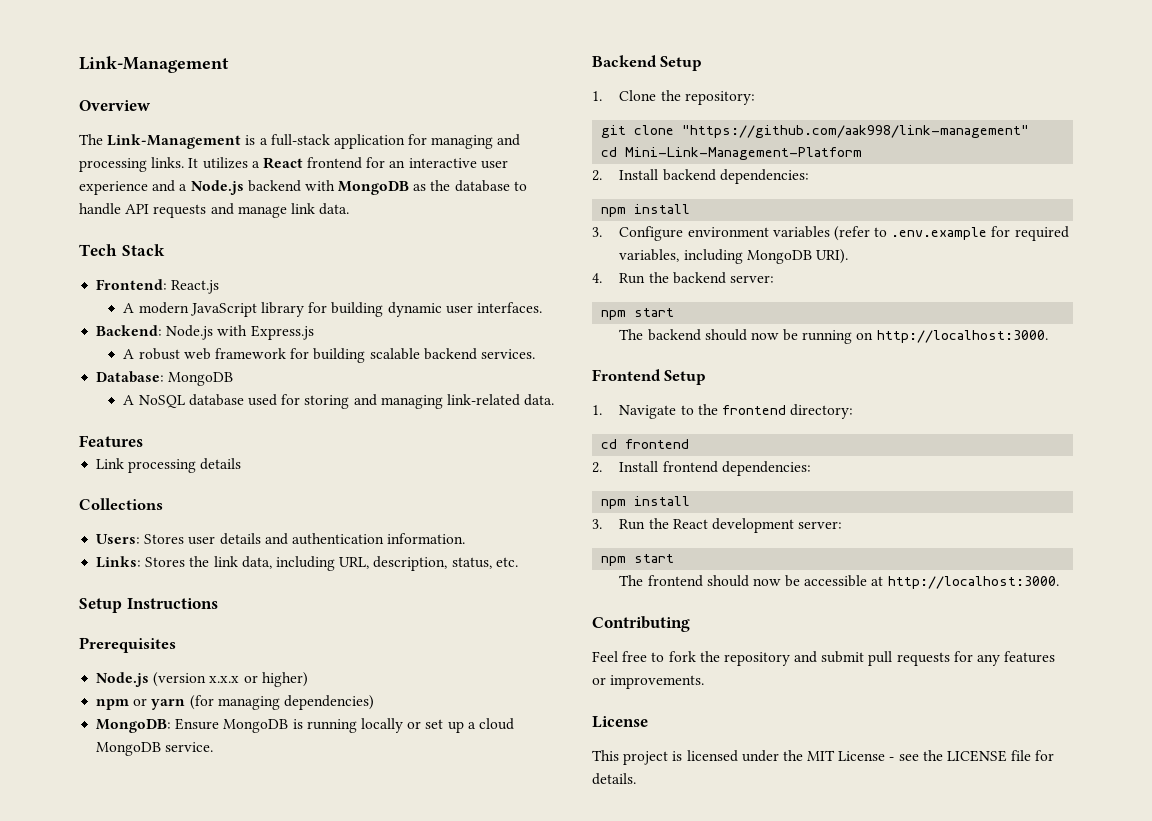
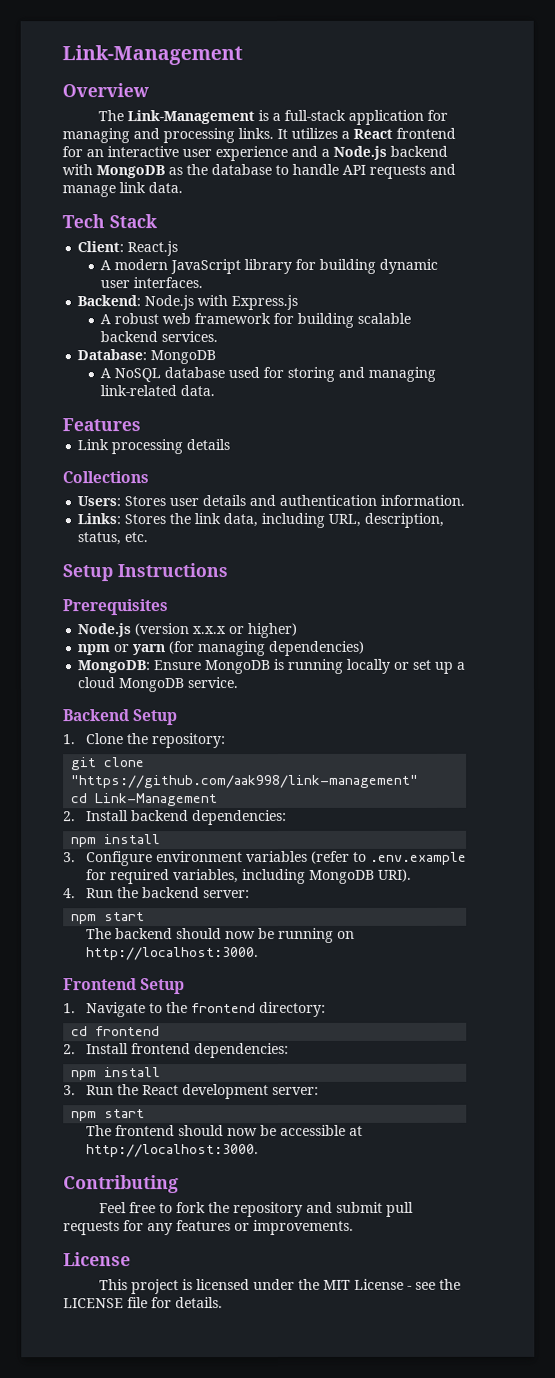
- Frontend: React.js
+ Client: React.js
- cd Mini-Link-Management-Platform
+ cd Link-Management

